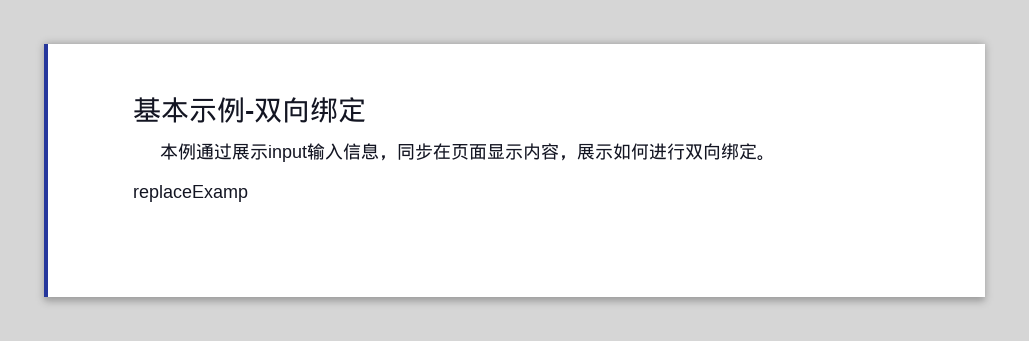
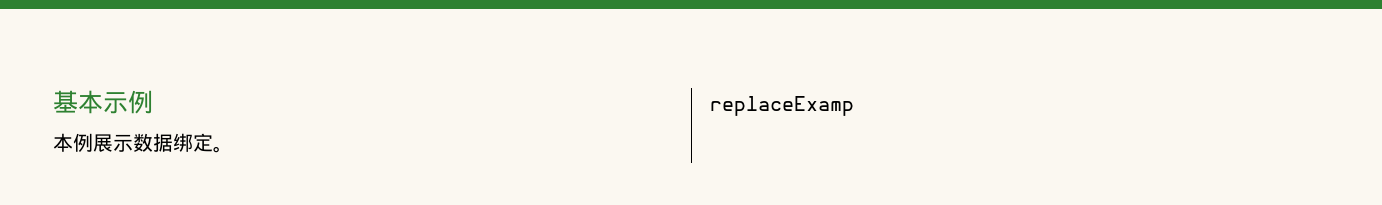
- 基本示例-双向绑定
- 本例通过展示input输入信息，同步在页面显示内容，展示如何进行双向绑定。
+ 基本示例
+ 本例展示数据绑定。

